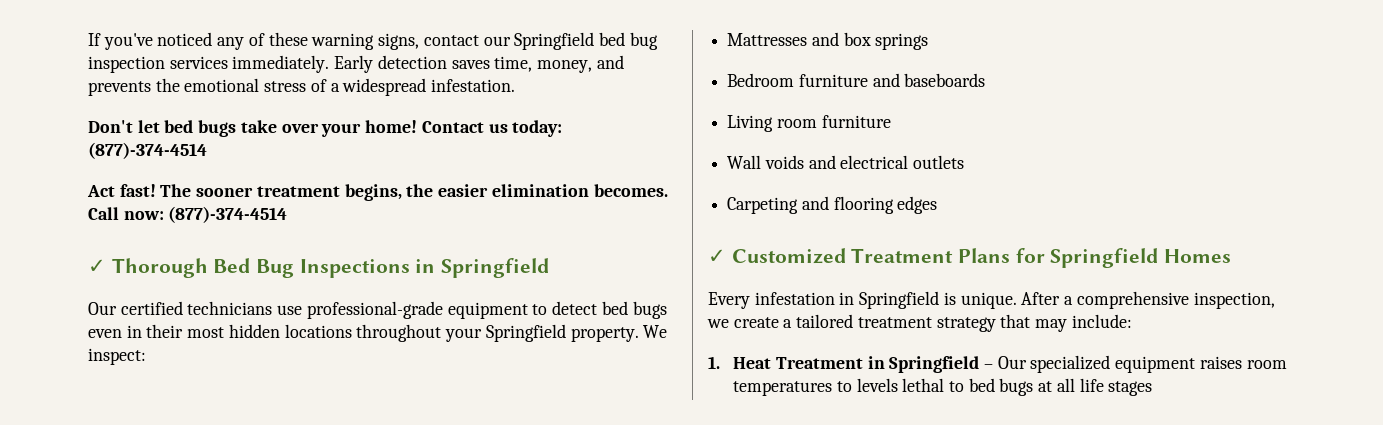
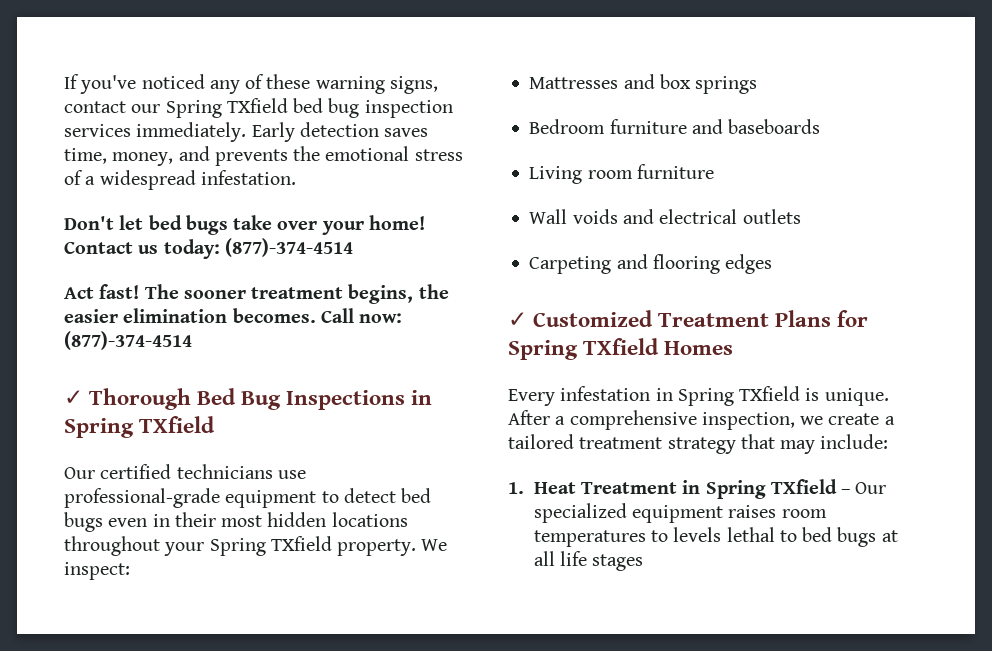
- If you've noticed any of these warning signs, contact our Springfield bed bug inspection services immediately.
+ If you've noticed any of these warning signs, contact our Spring TXfield bed bug inspection services immediately.
- ✓ Thorough Bed Bug Inspections in Springfield
+ ✓ Thorough Bed Bug Inspections in Spring TXfield
- Our certified technicians use professional-grade equipment to detect bed bugs even in their most hidden locations throughout your Springfield property.
+ Our certified technicians use professional-grade equipment to detect bed bugs even in their most hidden locations throughout your Spring TXfield property.
- ✓ Customized Treatment Plans for Springfield Homes
+ ✓ Customized Treatment Plans for Spring TXfield Homes
- Every infestation in Springfield is unique.
+ Every infestation in Spring TXfield is unique.
- 1. Heat Treatment in Springfield – Our specialized equipment raises room temperatures to levels lethal to bed bugs at all life stages
+ 1. Heat Treatment in Spring TXfield – Our specialized equipment raises room temperatures to levels lethal to bed bugs at all life stages

